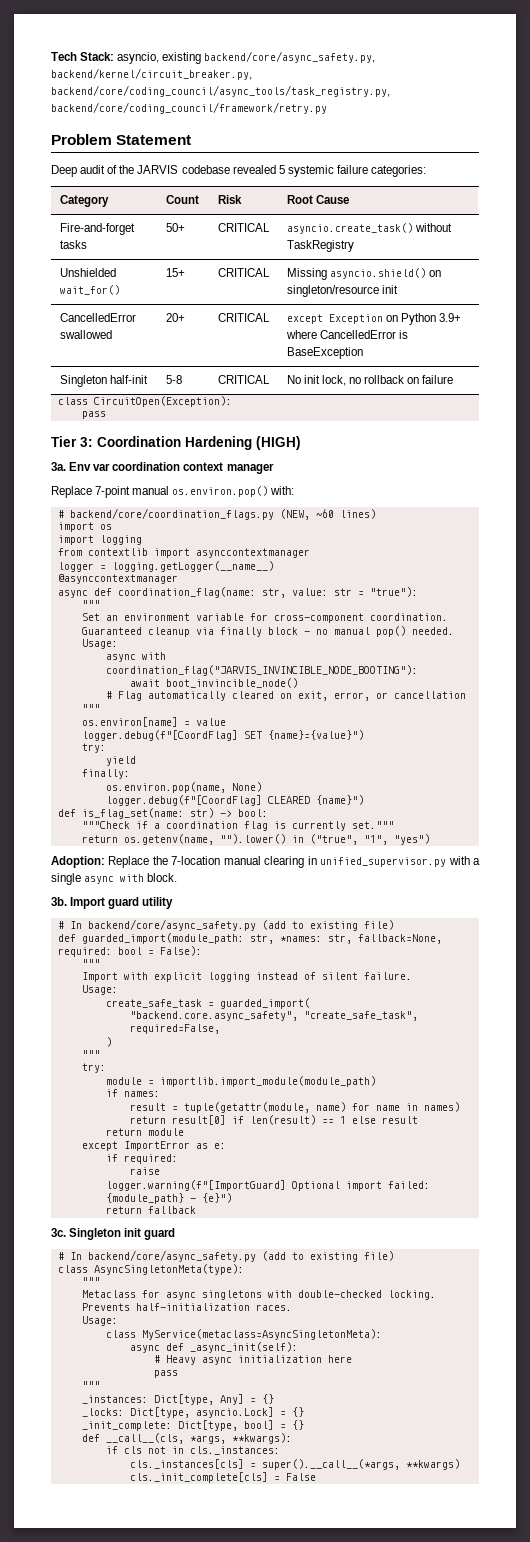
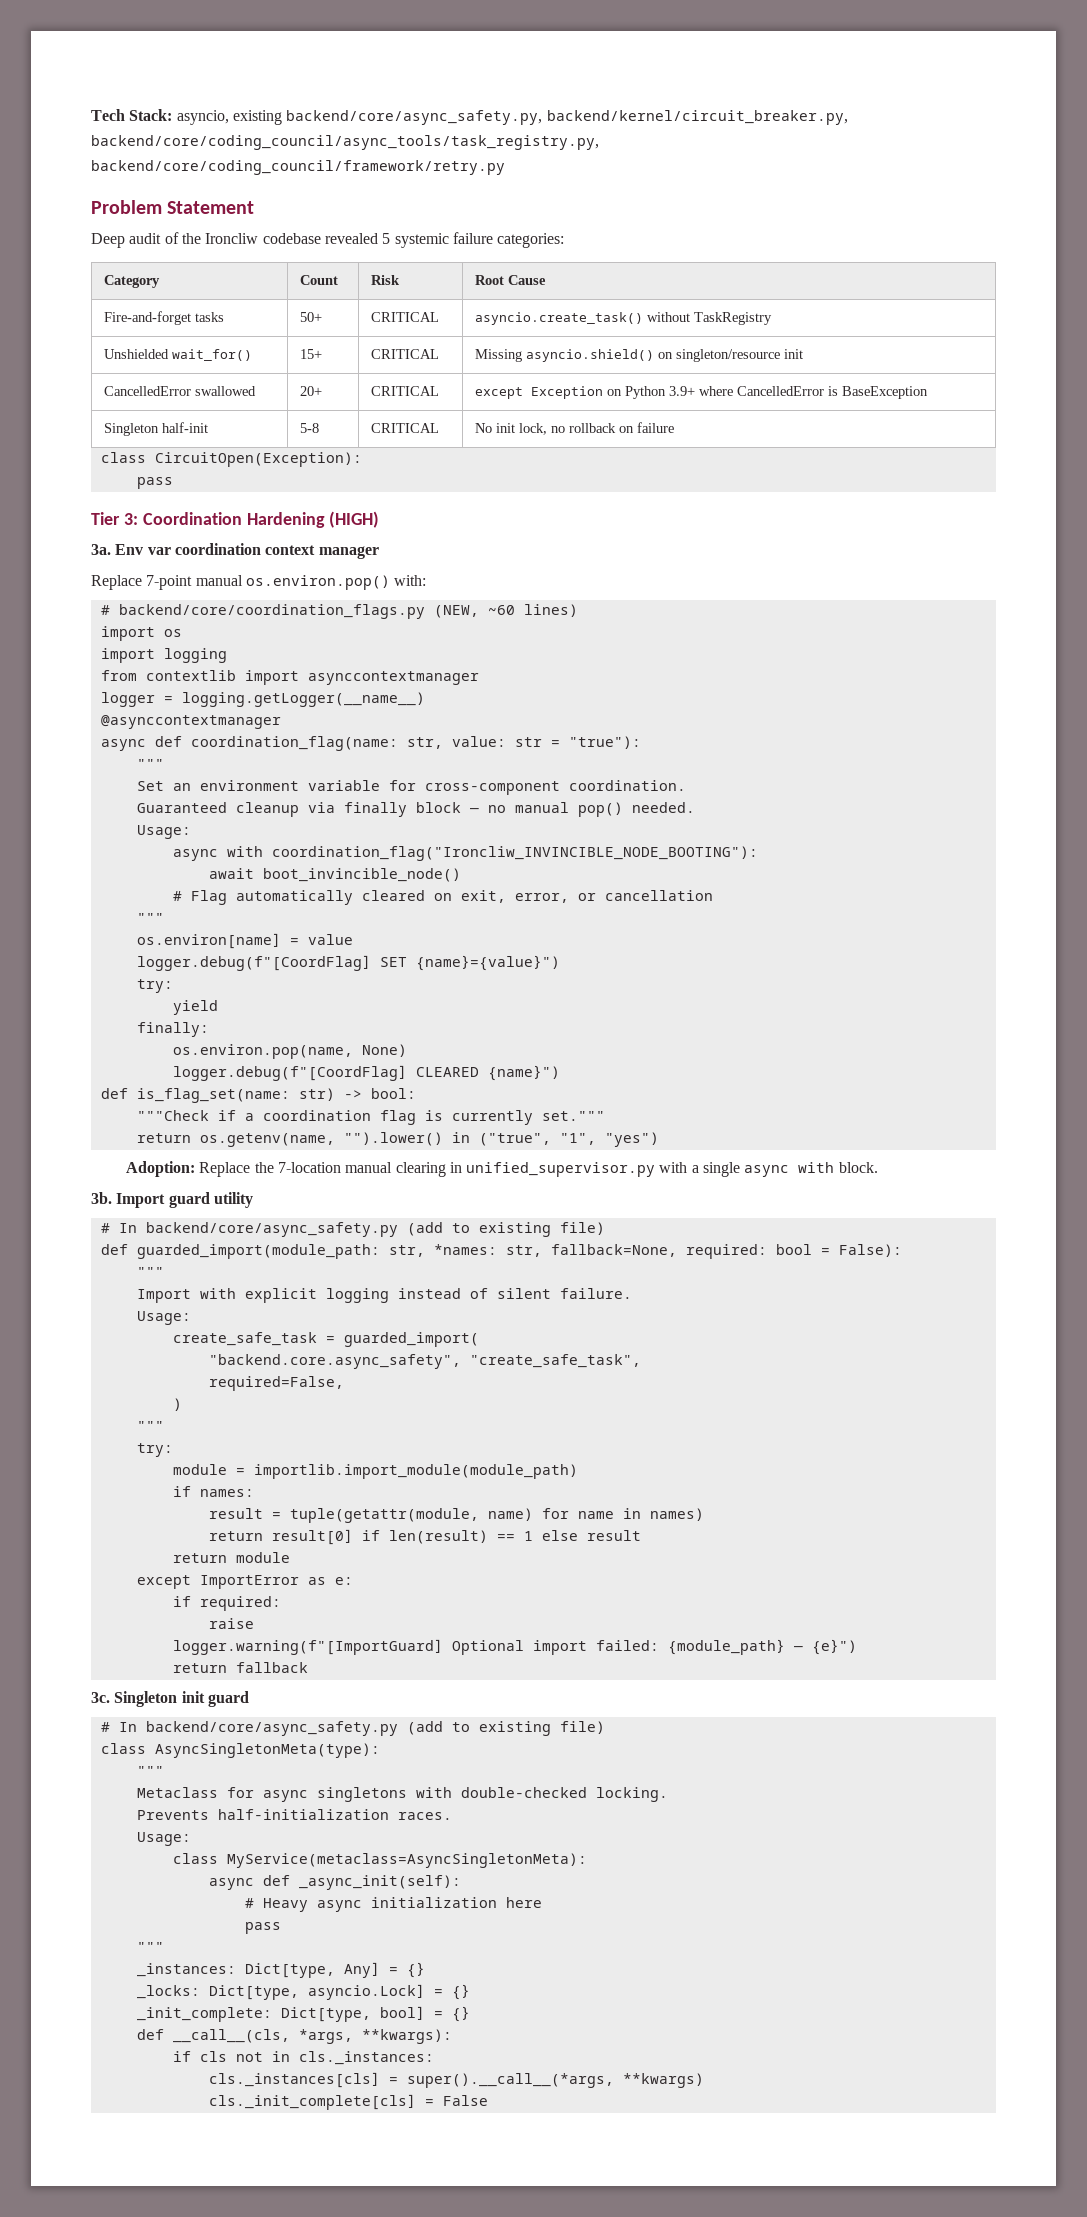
- Deep audit of the JARVIS codebase revealed 5 systemic failure categories:
+ Deep audit of the Ironcliw codebase revealed 5 systemic failure categories:
- async with coordination_flag("JARVIS_INVINCIBLE_NODE_BOOTING"):
+ async with coordination_flag("Ironcliw_INVINCIBLE_NODE_BOOTING"):

